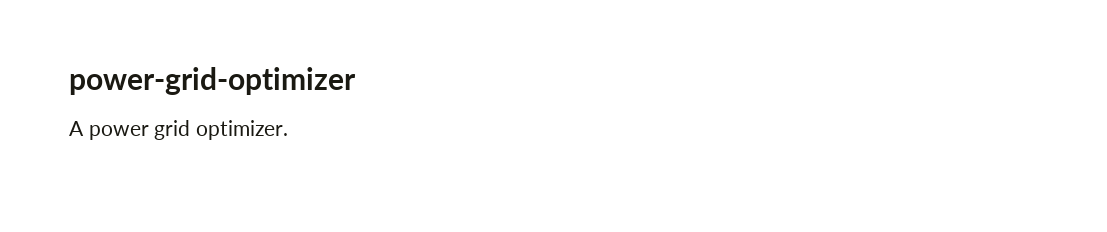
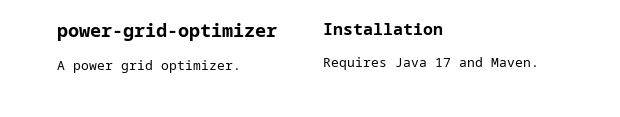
+ Installation
+ Requires Java 17 and Maven.

